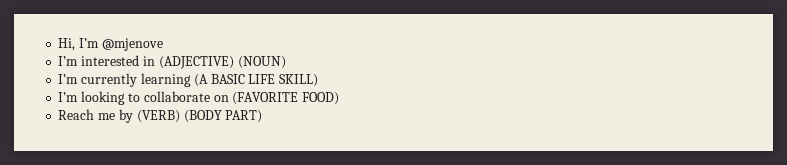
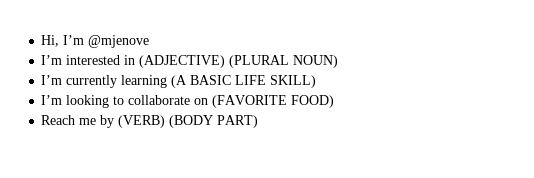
- I’m interested in (ADJECTIVE) (NOUN)
+ I’m interested in (ADJECTIVE) (PLURAL NOUN)

